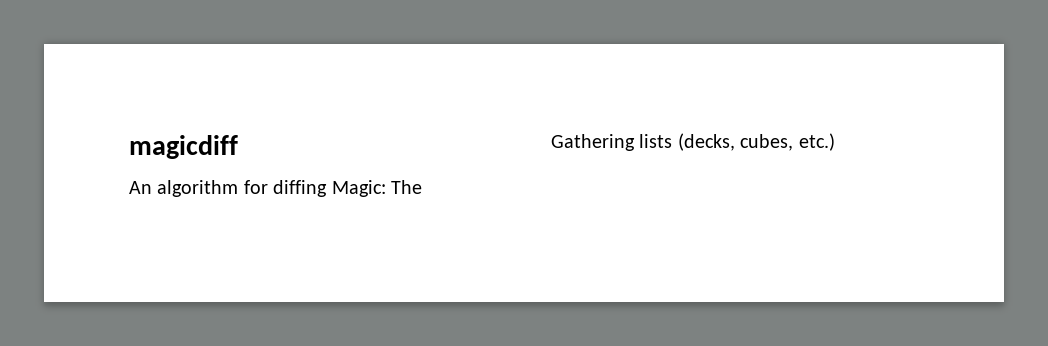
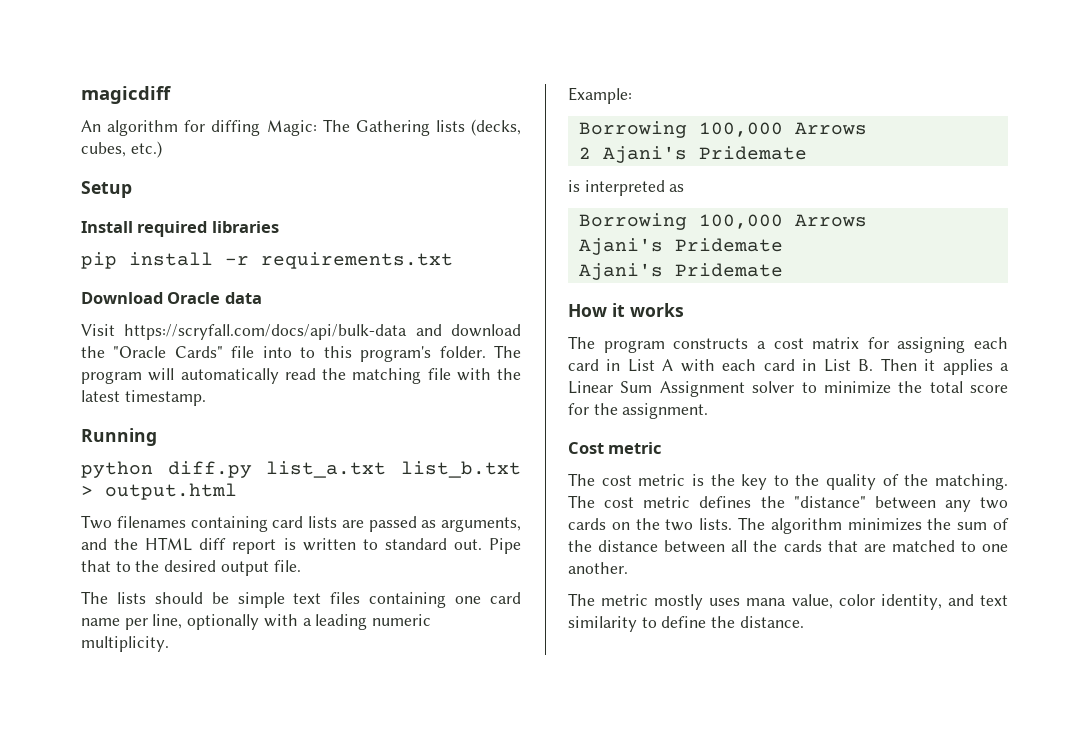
+ Setup
+ Install required libraries
+ pip install -r requirements.txt
+ Download Oracle data
+ Visit https://scryfall.com/docs/api/bulk-data and download the "Oracle Cards" file into to this program's folder. The program will automatically read the matching file with the latest timestamp.
+ Running
+ python diff.py list_a.txt list_b.txt > output.html
+ Two filenames containing card lists are passed as arguments, and the HTML diff report is written to standard out. Pipe that to the desired output file.
+ The lists should be simple text files containing one card name per line, optionally with a leading numeric multiplicity.
+ Example:
+ Borrowing 100,000 Arrows
+ 2 Ajani's Pridemate
+ is interpreted as
+ Borrowing 100,000 Arrows
+ Ajani's Pridemate
+ Ajani's Pridemate
+ How it works
+ The program constructs a cost matrix for assigning each card in List A with each card in List B. Then it applies a Linear Sum Assignment solver to minimize the total score for the assignment.
+ Cost metric
+ The cost metric is the key to the quality of the matching. The cost metric defines the "distance" between any two cards on the two lists. The algorithm minimizes the sum of the distance between all the cards that are matched to one another.
+ The metric mostly uses mana value, color identity, and text similarity to define the distance.

